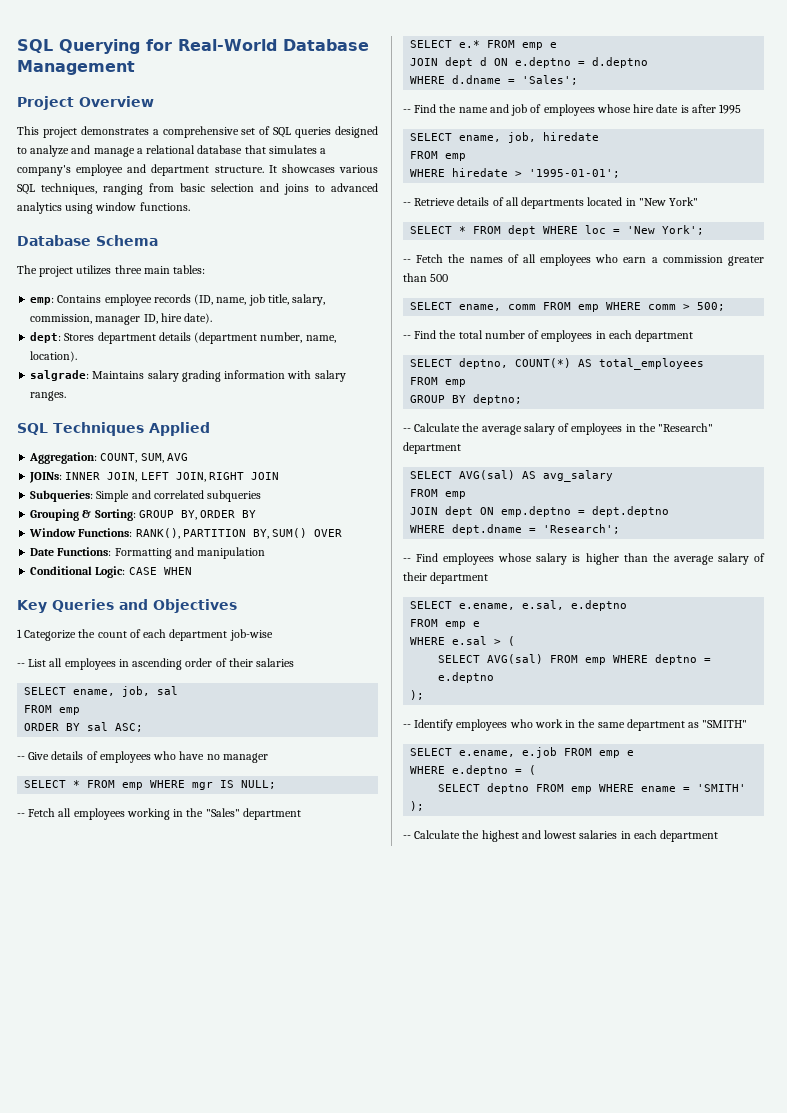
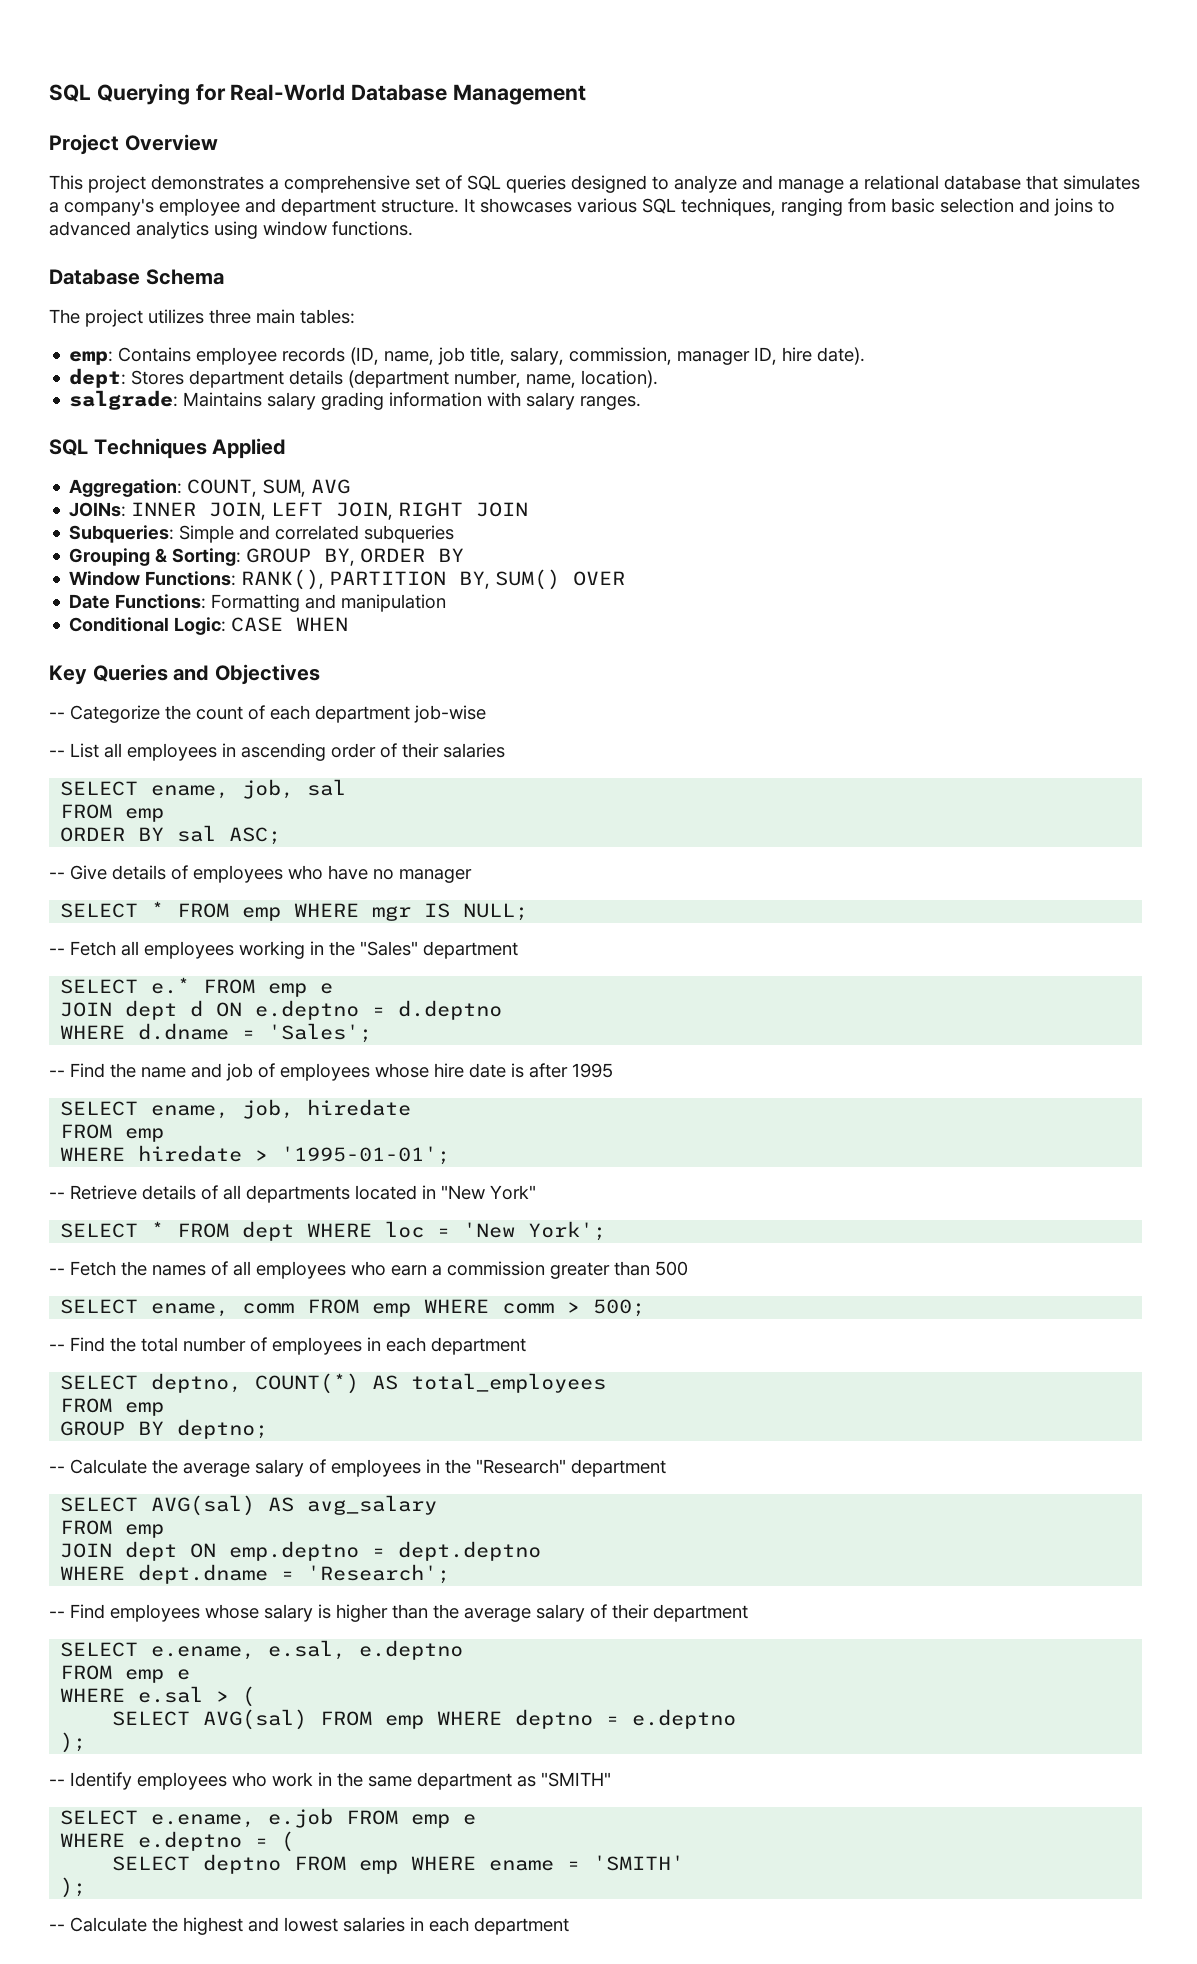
- 1 Categorize the count of each department job-wise
+ -- Categorize the count of each department job-wise

